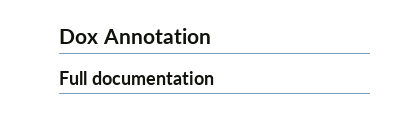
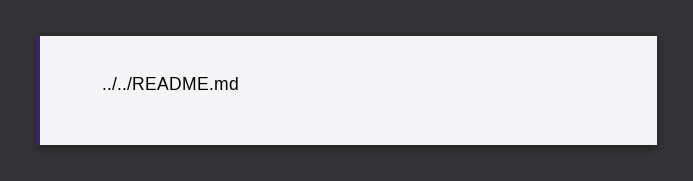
- Dox Annotation
- Full documentation
+ ../../README.md

